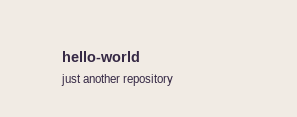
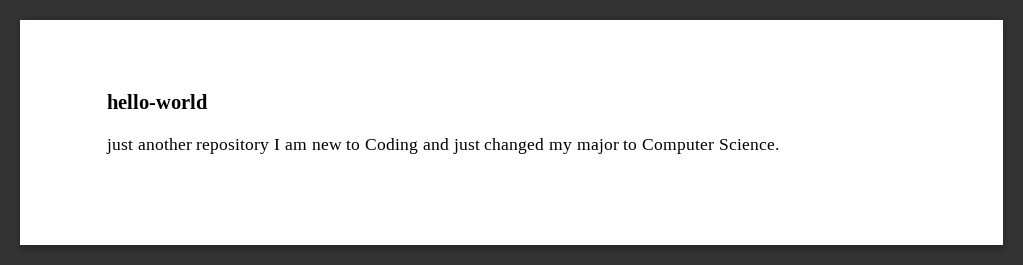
- just another repository
+ just another repository I am new to Coding and just changed my major to Computer Science.

